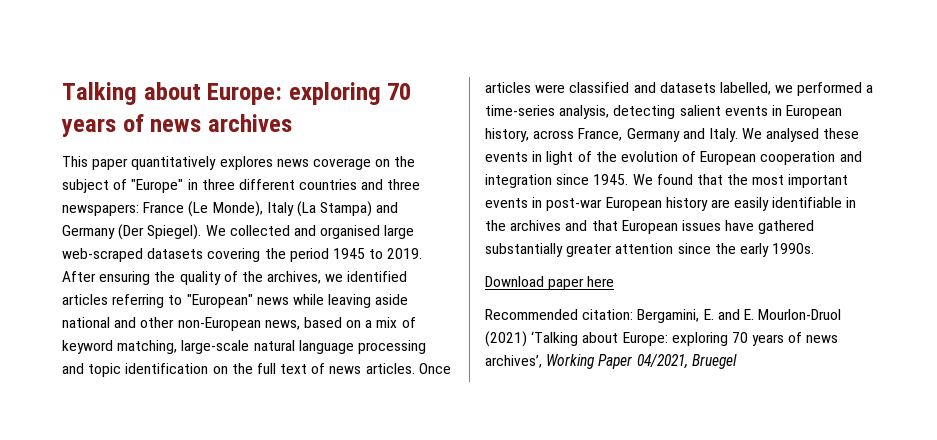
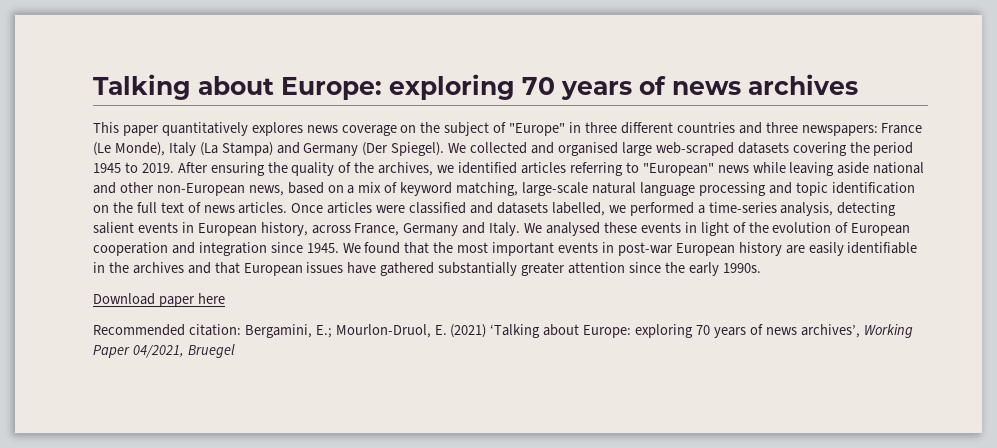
- Recommended citation: Bergamini, E. and E. Mourlon-Druol (2021) ‘Talking about Europe: exploring 70 years of news archives’, Working Paper 04/2021, Bruegel
+ Recommended citation: Bergamini, E.; Mourlon-Druol, E. (2021) ‘Talking about Europe: exploring 70 years of news archives’, Working Paper 04/2021, Bruegel

